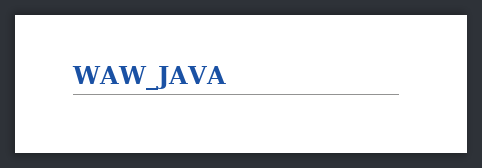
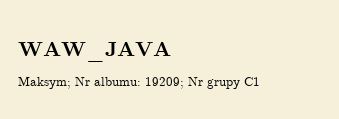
+ Maksym; Nr albumu: 19209; Nr grupy C1

